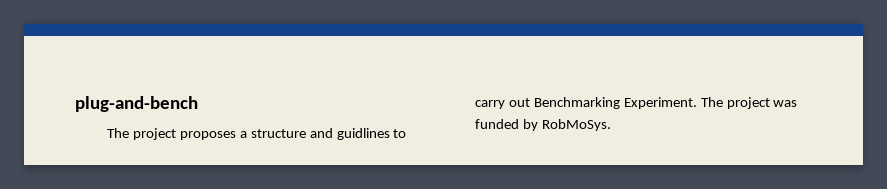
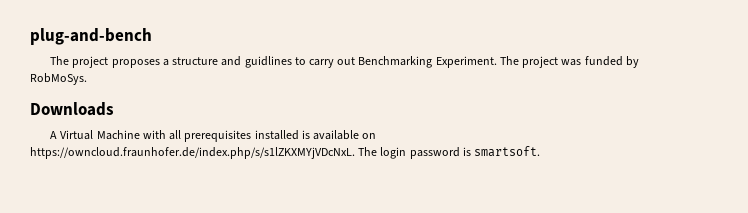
+ Downloads
+ A Virtual Machine with all prerequisites installed is available on https://owncloud.fraunhofer.de/index.php/s/s1lZKXMYjVDcNxL. The login password is smartsoft.

